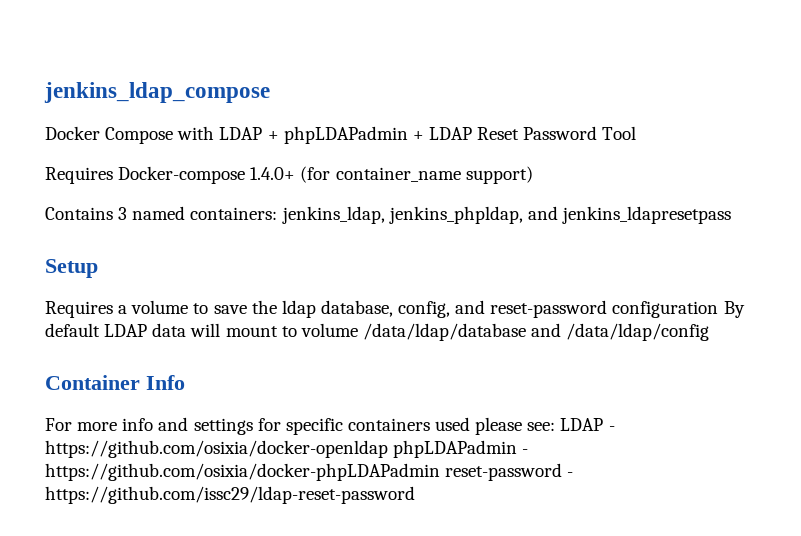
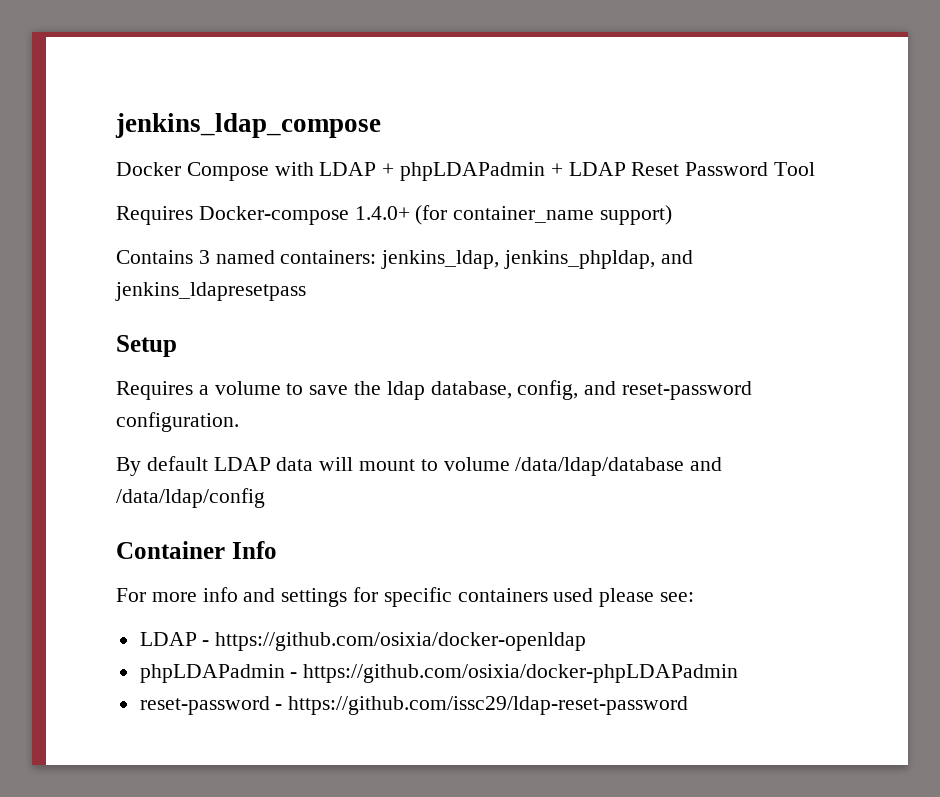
- Requires a volume to save the ldap database, config, and reset-password configuration By default LDAP data will mount to volume /data/ldap/database and /data/ldap/config
+ Requires a volume to save the ldap database, config, and reset-password configuration.
+ By default LDAP data will mount to volume /data/ldap/database and /data/ldap/config
- For more info and settings for specific containers used please see: LDAP - https://github.com/osixia/docker-openldap phpLDAPadmin - https://github.com/osixia/docker-phpLDAPadmin reset-password - https://github.com/issc29/ldap-reset-password
+ For more info and settings for specific containers used please see:
+ LDAP - https://github.com/osixia/docker-openldap
+ phpLDAPadmin - https://github.com/osixia/docker-phpLDAPadmin
+ reset-password - https://github.com/issc29/ldap-reset-password

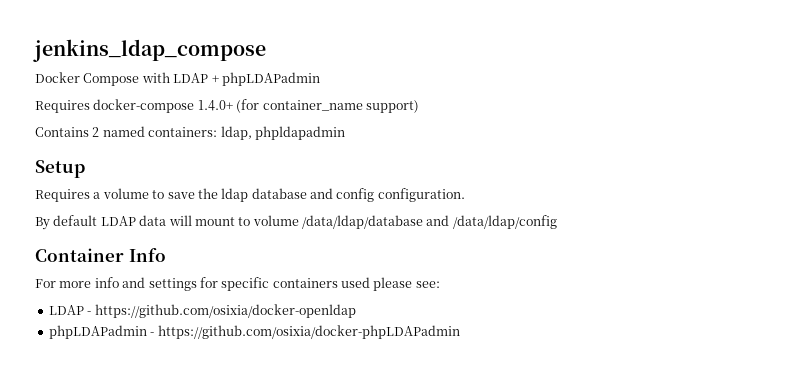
- Docker Compose with LDAP + phpLDAPadmin + LDAP Reset Password Tool
- Requires Docker-compose 1.4.0+ (for container_name support)
+ Docker Compose with LDAP + phpLDAPadmin
+ Requires docker-compose 1.4.0+ (for container_name support)
- Contains 3 named containers: jenkins_ldap, jenkins_phpldap, and jenkins_ldapresetpass
+ Contains 2 named containers: ldap, phpldapadmin
- Requires a volume to save the ldap database, config, and reset-password configuration.
+ Requires a volume to save the ldap database and config configuration.
- reset-password - https://github.com/issc29/ldap-reset-password

